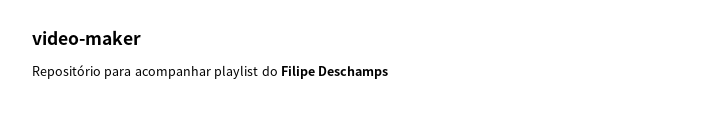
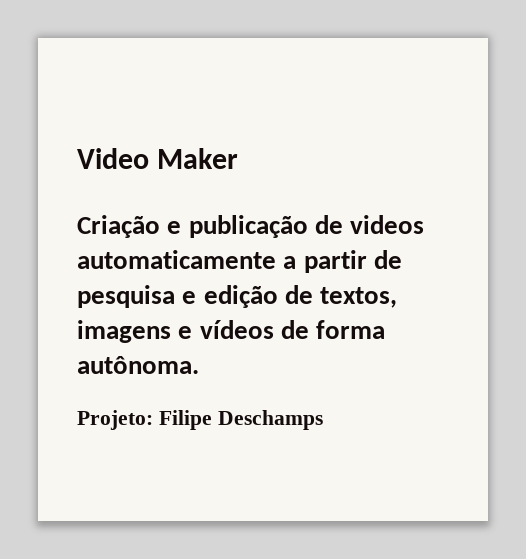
- video-maker
- Repositório para acompanhar playlist do Filipe Deschamps
+ Video Maker
+ Criação e publicação de videos automaticamente a partir de pesquisa e edição de textos, imagens e vídeos de forma autônoma.
+ Projeto: Filipe Deschamps

